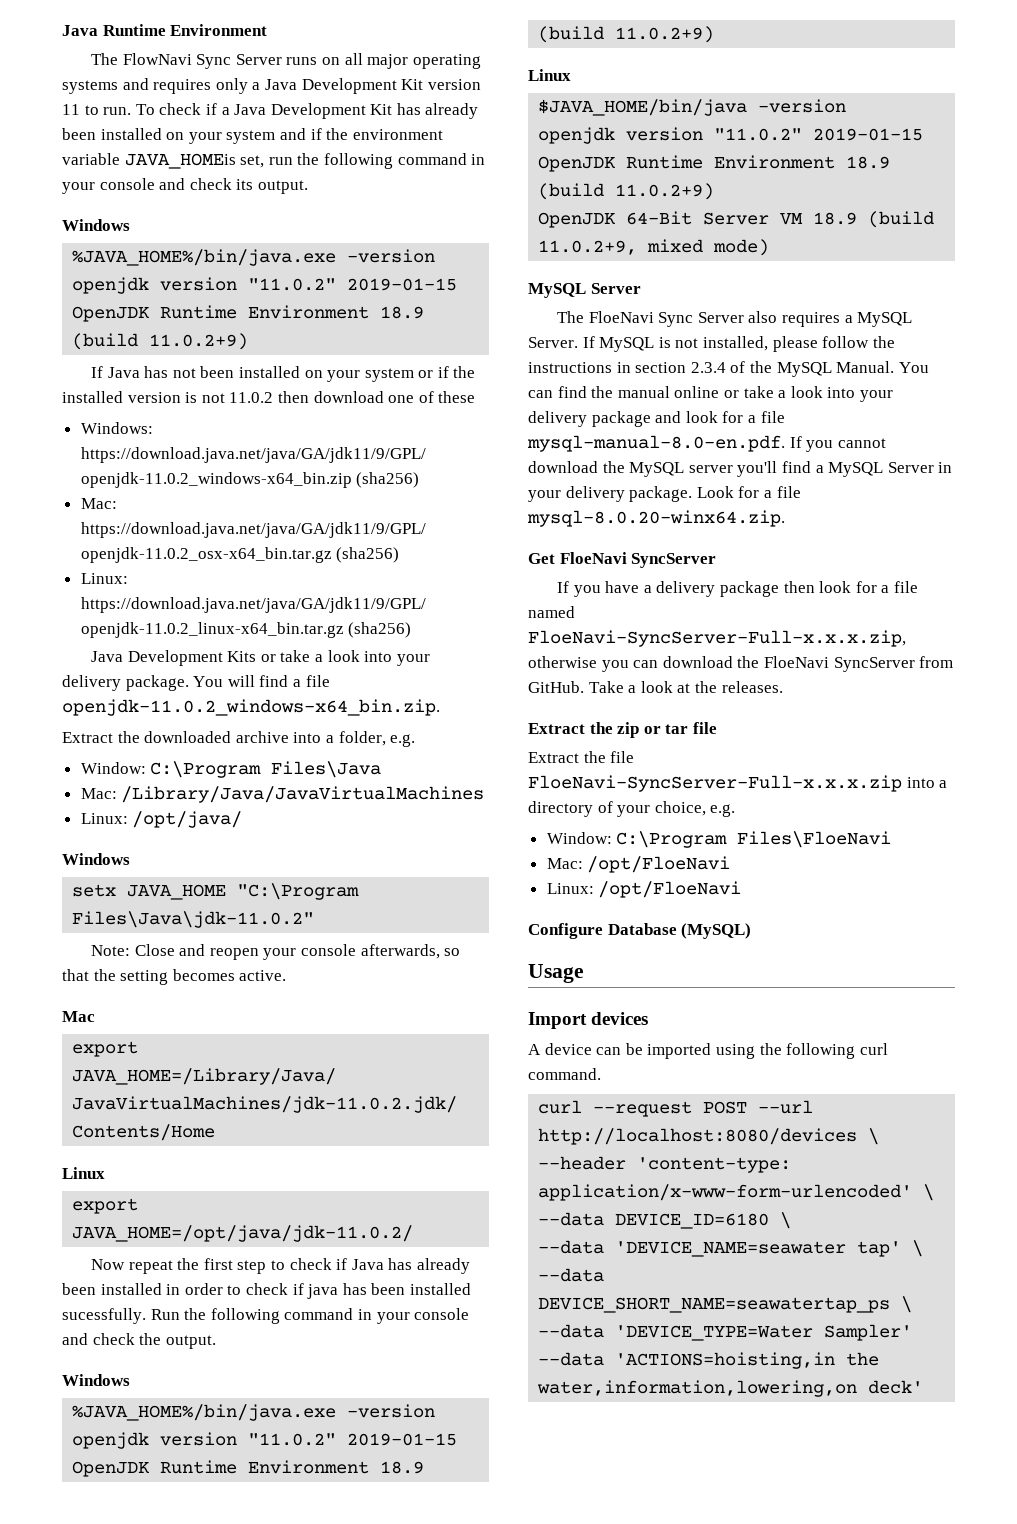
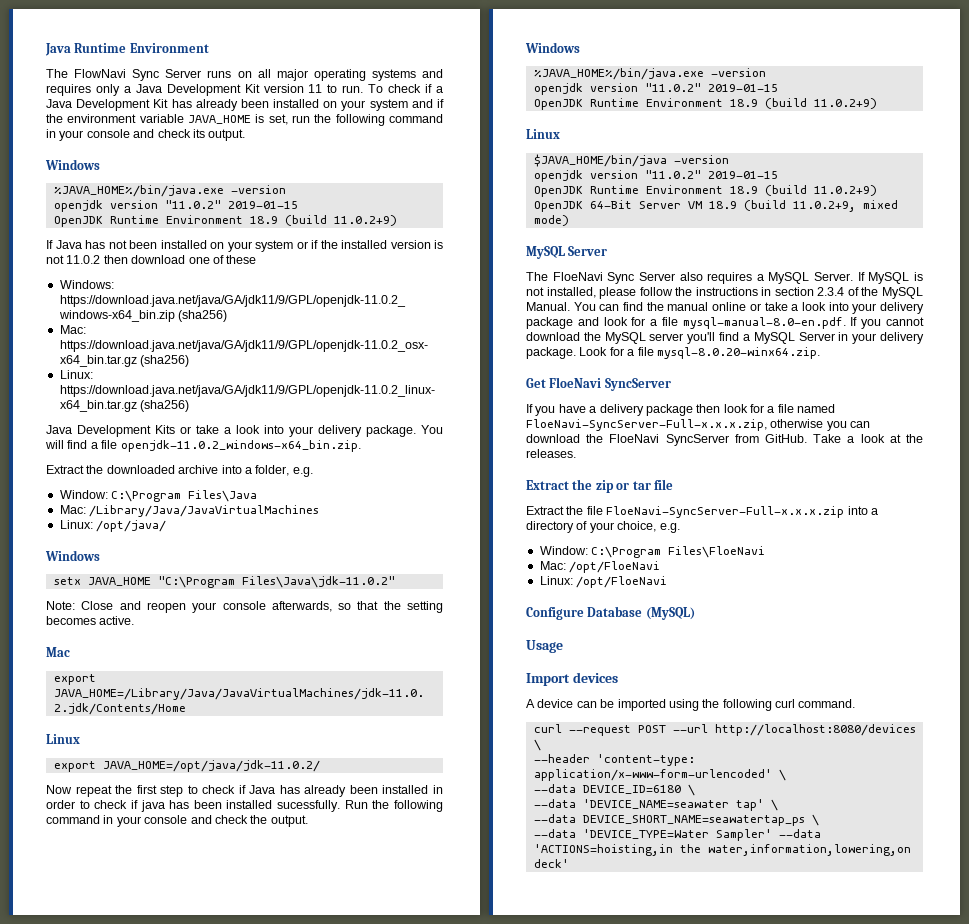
- To check if a Java Development Kit has already been installed on your system and if the environment variable JAVA_HOMEis set, run the following command in your console and check its output.
+ To check if a Java Development Kit has already been installed on your system and if the environment variable JAVA_HOME is set, run the following command in your console and check its output.

